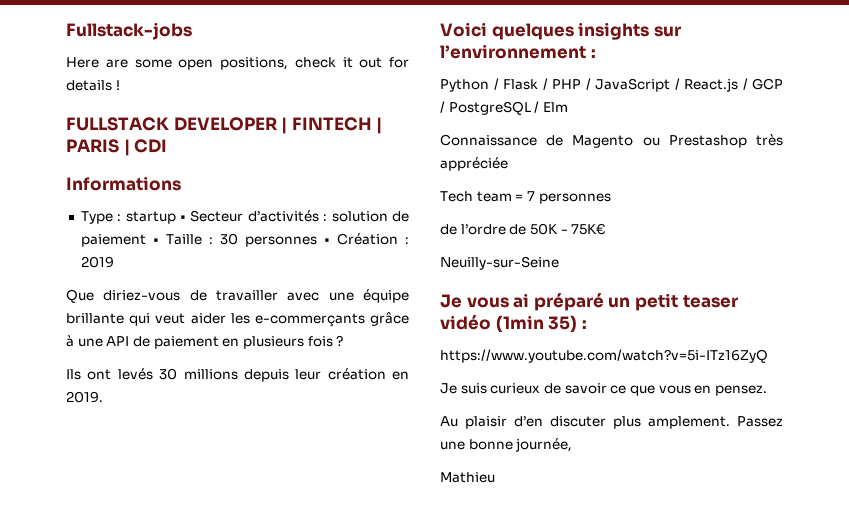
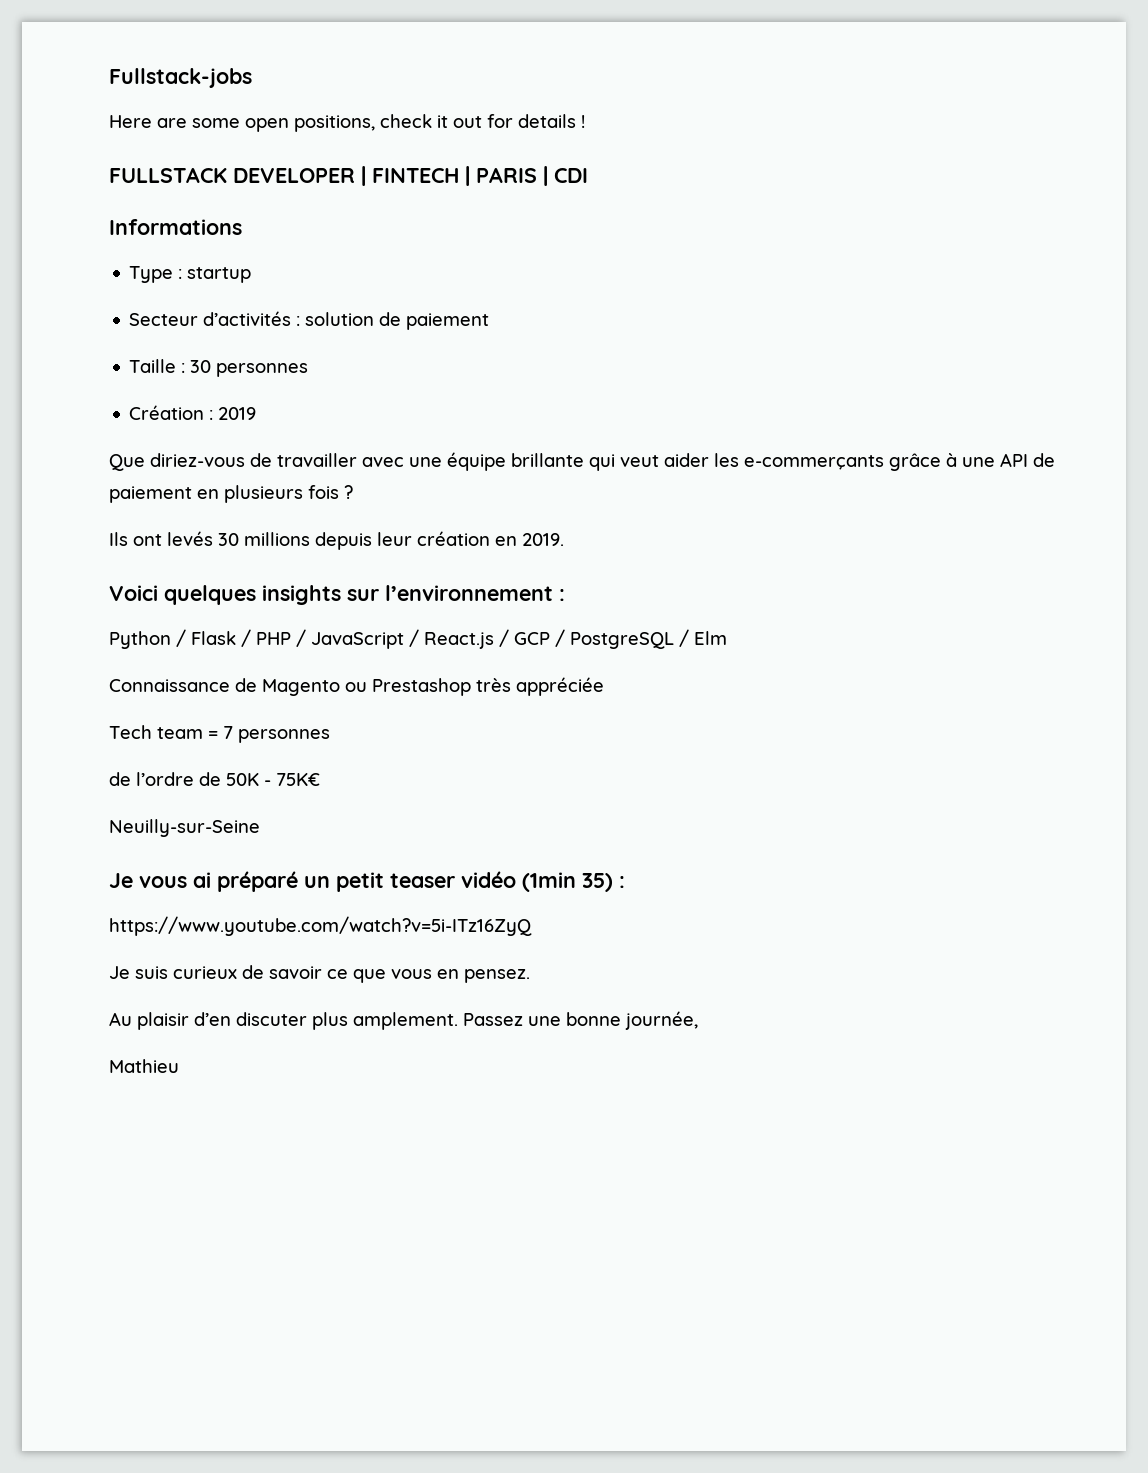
- Type : startup • Secteur d’activités : solution de paiement • Taille : 30 personnes • Création : 2019
+ Type : startup
+ Secteur d’activités : solution de paiement
+ Taille : 30 personnes
+ Création : 2019

